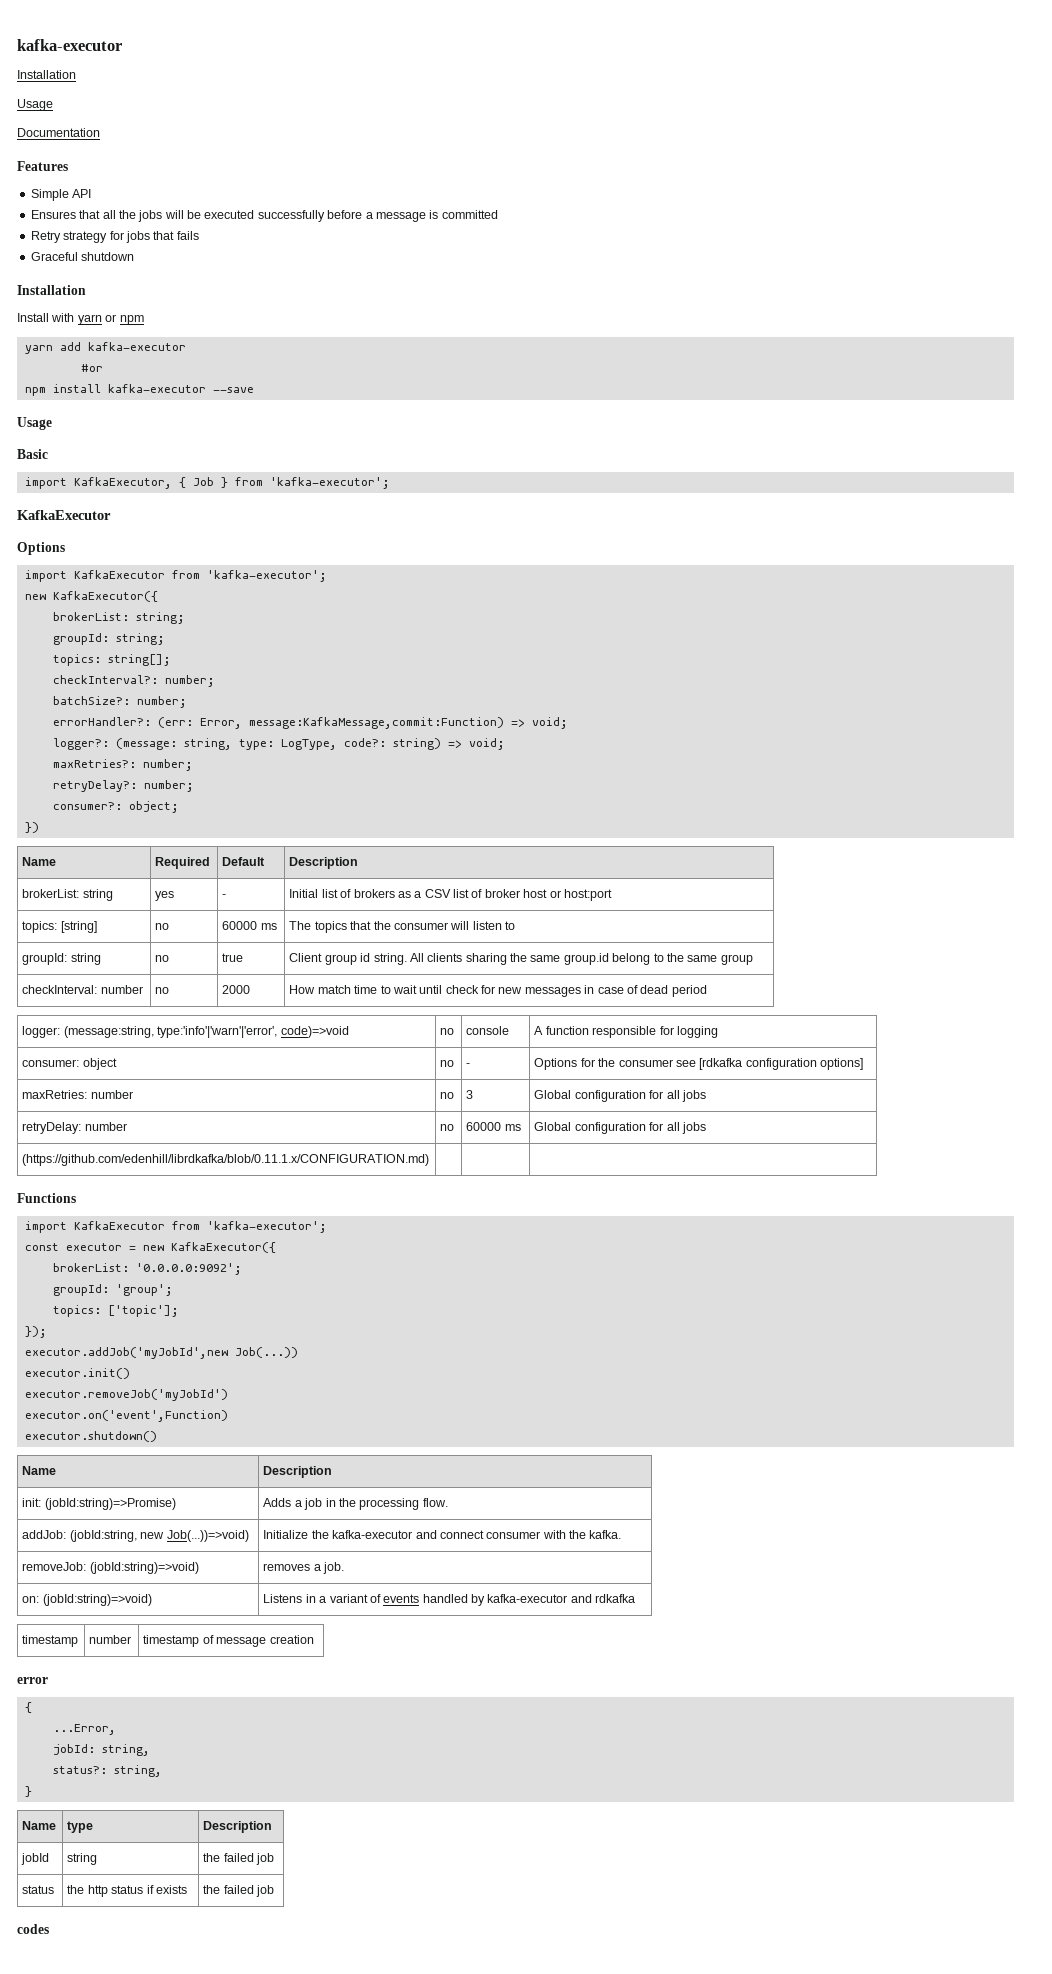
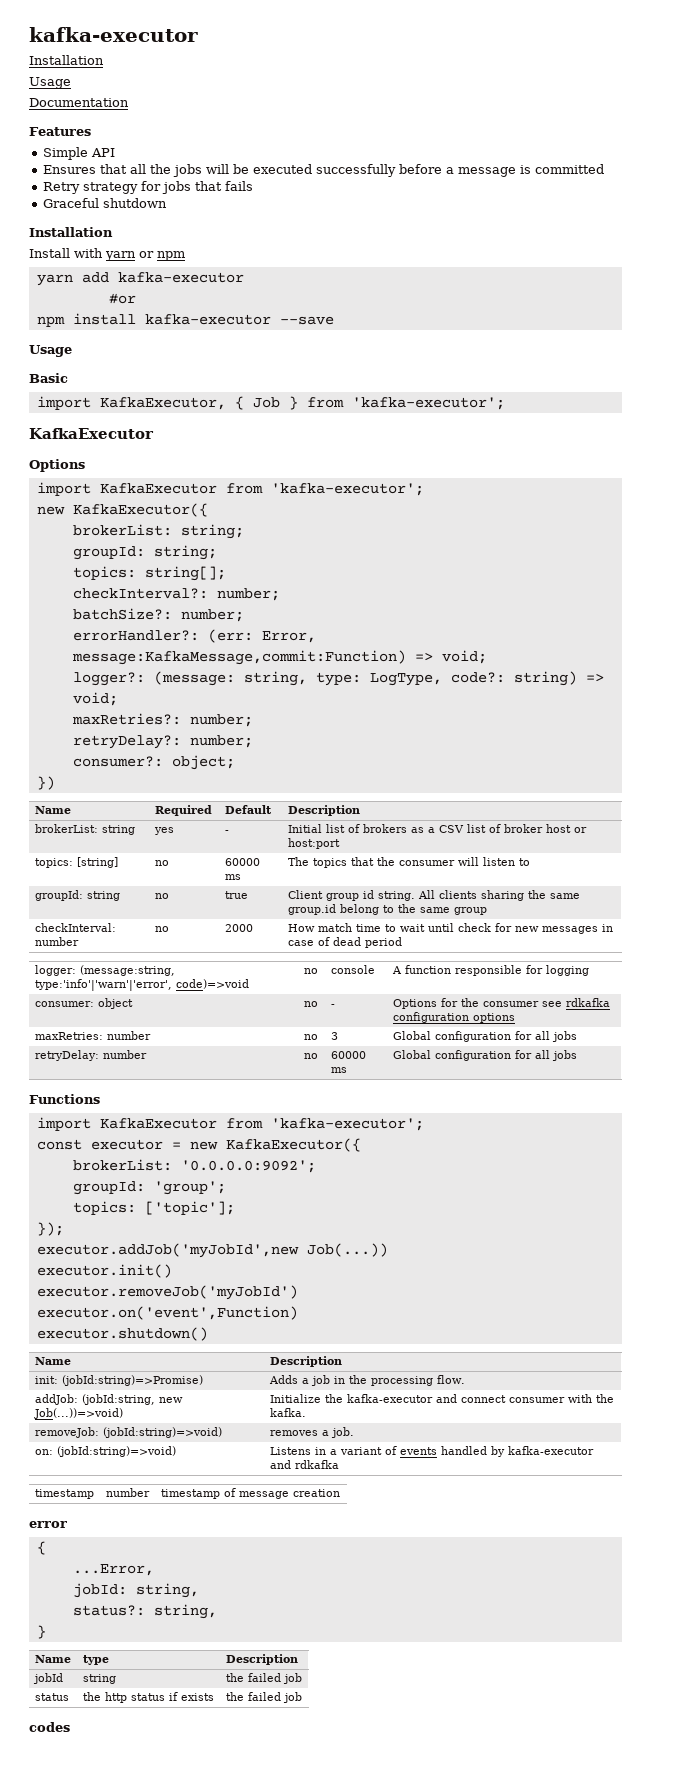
- consumer: object | no | - | Options for the consumer see [rdkafka configuration options]
+ consumer: object | no | - | Options for the consumer see rdkafka configuration options
- (https://github.com/edenhill/librdkafka/blob/0.11.1.x/CONFIGURATION.md) | | |

